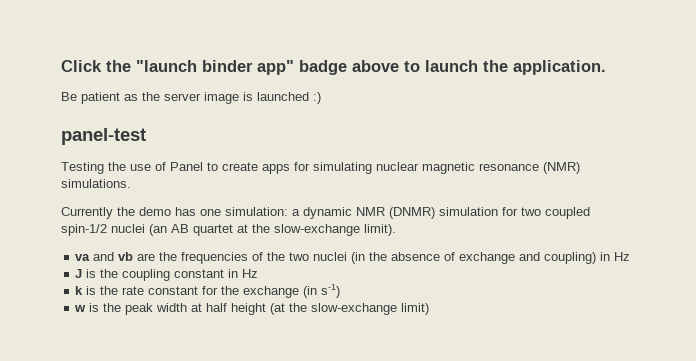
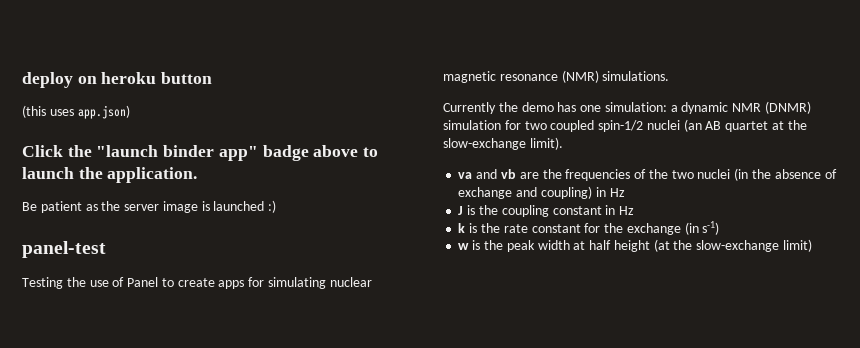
+ deploy on heroku button
+ (this uses app.json)

